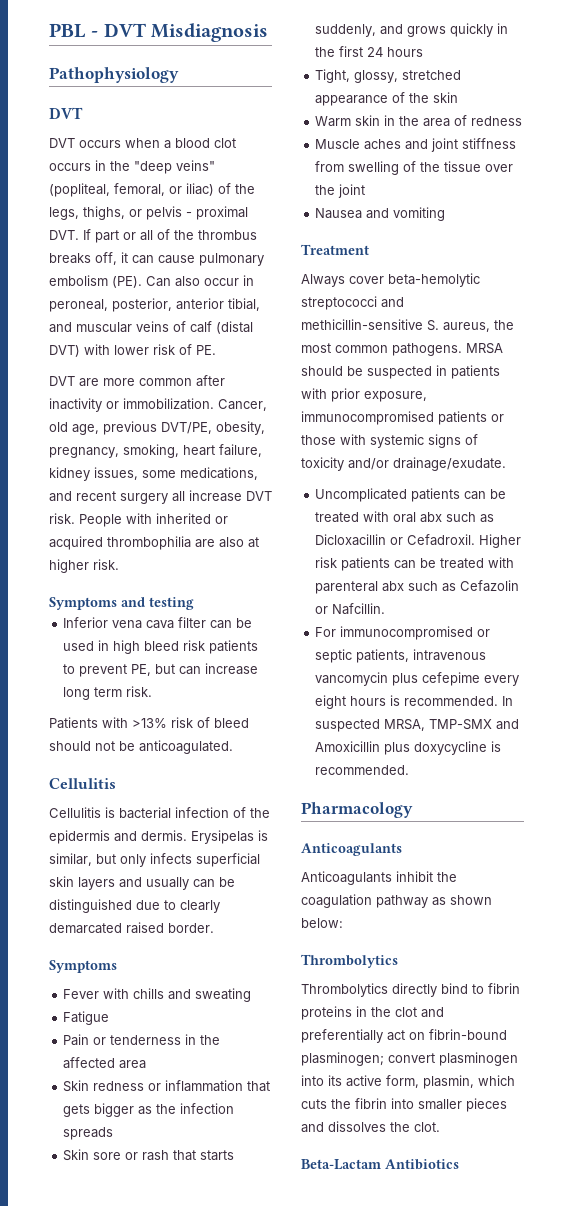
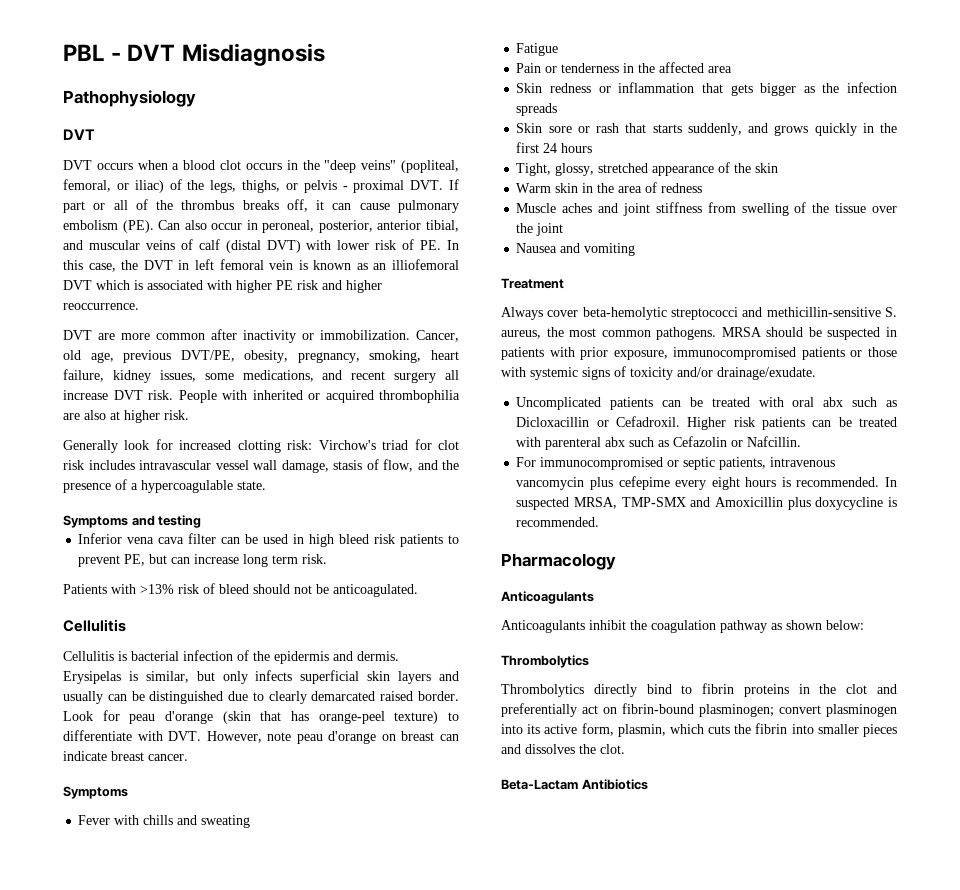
- DVT occurs when a blood clot occurs in the "deep veins" (popliteal, femoral, or iliac) of the legs, thighs, or pelvis - proximal DVT. If part or all of the thrombus breaks off, it can cause pulmonary embolism (PE). Can also occur in peroneal, posterior, anterior tibial, and muscular veins of calf (distal DVT) with lower risk of PE.
+ DVT occurs when a blood clot occurs in the "deep veins" (popliteal, femoral, or iliac) of the legs, thighs, or pelvis - proximal DVT. If part or all of the thrombus breaks off, it can cause pulmonary embolism (PE). Can also occur in peroneal, posterior, anterior tibial, and muscular veins of calf (distal DVT) with lower risk of PE. In this case, the DVT in left femoral vein is known as an illiofemoral DVT which is associated with higher PE risk and higher reoccurrence.
+ Generally look for increased clotting risk: Virchow's triad for clot risk includes intravascular vessel wall damage, stasis of flow, and the presence of a hypercoagulable state.
+ Look for peau d'orange (skin that has orange-peel texture) to differentiate with DVT. However, note peau d'orange on breast can indicate breast cancer.

